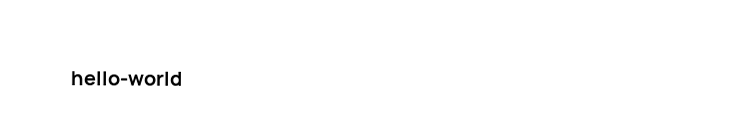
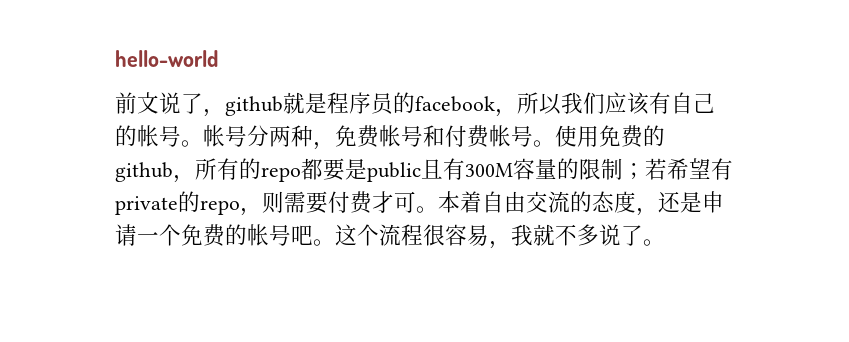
+ 前文说了，github就是程序员的facebook，所以我们应该有自己的帐号。帐号分两种，免费帐号和付费帐号。使用免费的github，所有的repo都要是public且有300M容量的限制；若希望有private的repo，则需要付费才可。本着自由交流的态度，还是申请一个免费的帐号吧。这个流程很容易，我就不多说了。

